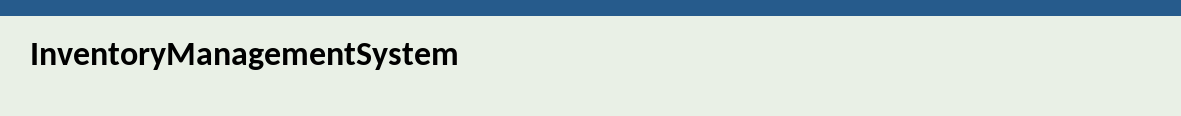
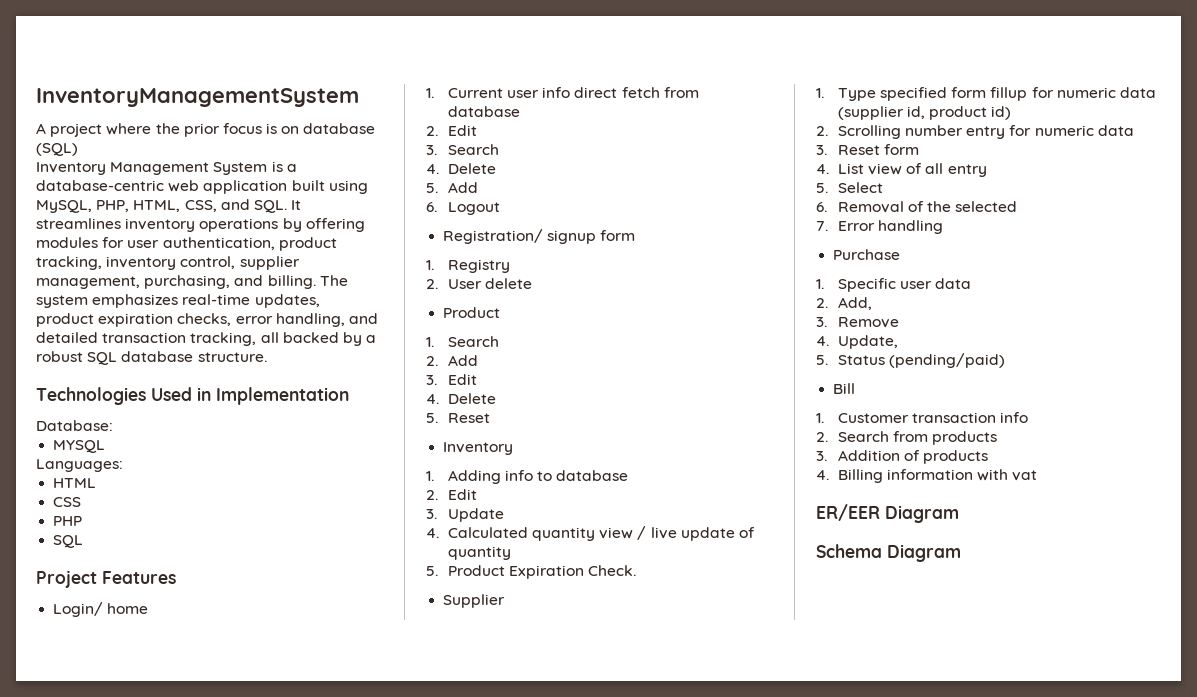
+ A project where the prior focus is on database (SQL)
+ Inventory Management System is a database-centric web application built using MySQL, PHP, HTML, CSS, and SQL. It streamlines inventory operations by offering modules for user authentication, product tracking, inventory control, supplier management, purchasing, and billing. The system emphasizes real-time updates, product expiration checks, error handling, and detailed transaction tracking, all backed by a robust SQL database structure.
+ Technologies Used in Implementation
+ Database:
+ MYSQL
+ Languages:
+ HTML
+ CSS
+ PHP
+ SQL
+ Project Features
+ Login/ home
+ 1. Current user info direct fetch from database
+ 2. Edit
+ 3. Search
+ 4. Delete
+ 5. Add
+ 6. Logout
+ Registration/ signup form
+ 1. Registry
+ 2. User delete
+ Product
+ 1. Search
+ 2. Add
+ 3. Edit
+ 4. Delete
+ 5. Reset
+ Inventory
+ 1. Adding info to database
+ 2. Edit
+ 3. Update
+ 4. Calculated quantity view / live update of quantity
+ 5. Product Expiration Check.
+ Supplier
+ 1. Type specified form fillup for numeric data (supplier id, product id)
+ 2. Scrolling number entry for numeric data
+ 3. Reset form
+ 4. List view of all entry
+ 5. Select
+ 6. Removal of the selected
+ 7. Error handling
+ Purchase
+ 1. Specific user data
+ 2. Add,
+ 3. Remove
+ 4. Update,
+ 5. Status (pending/paid)
+ Bill
+ 1. Customer transaction info
+ 2. Search from products
+ 3. Addition of products
+ 4. Billing information with vat
+ ER/EER Diagram
+ Schema Diagram

